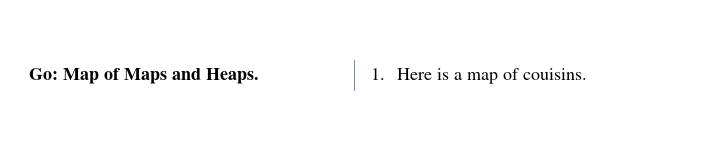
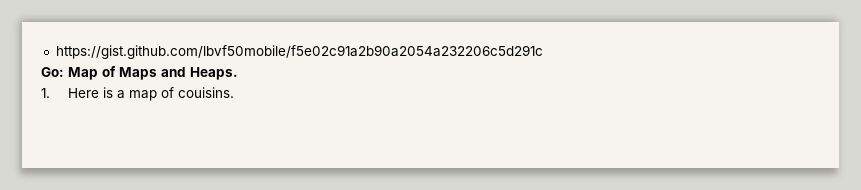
+ https://gist.github.com/lbvf50mobile/f5e02c91a2b90a2054a232206c5d291c

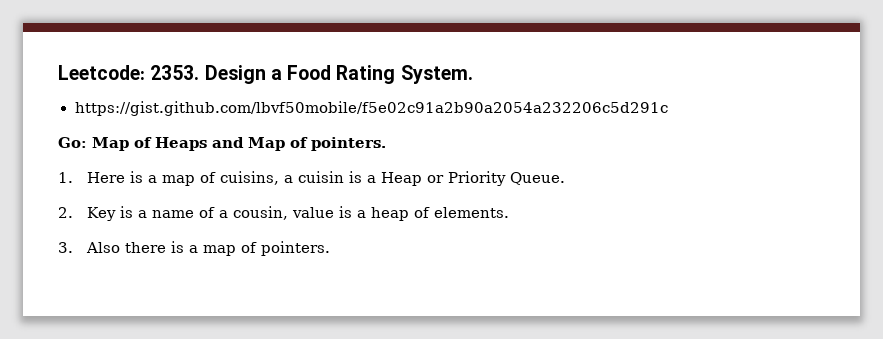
+ Leetcode: 2353. Design a Food Rating System.
- Go: Map of Maps and Heaps.
+ Go: Map of Heaps and Map of pointers.
- 1. Here is a map of couisins.
+ 1. Here is a map of cuisins, a cuisin is a Heap or Priority Queue.
+ 2. Key is a name of a cousin, value is a heap of elements.
+ 3. Also there is a map of pointers.

